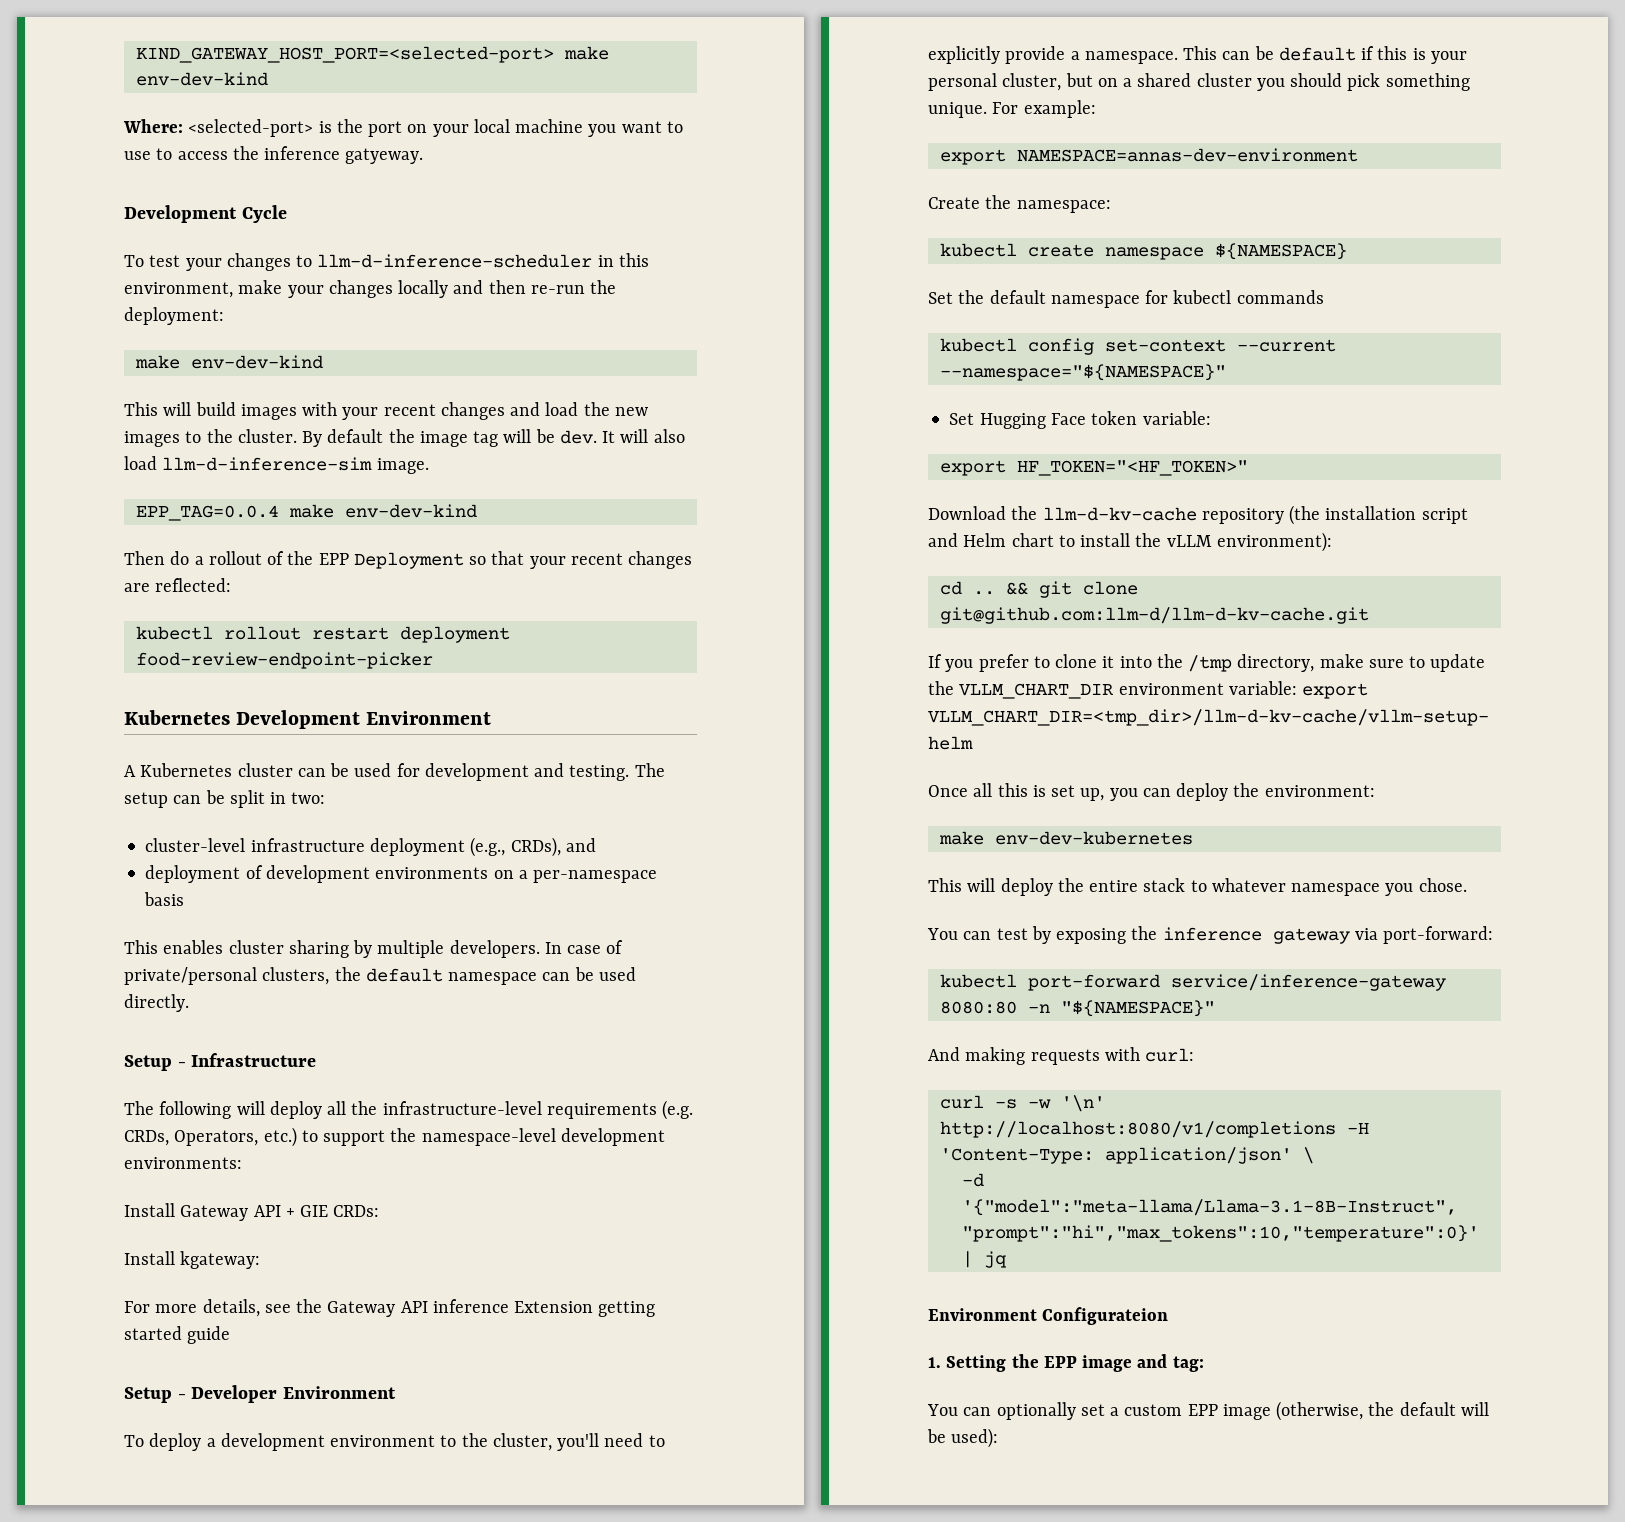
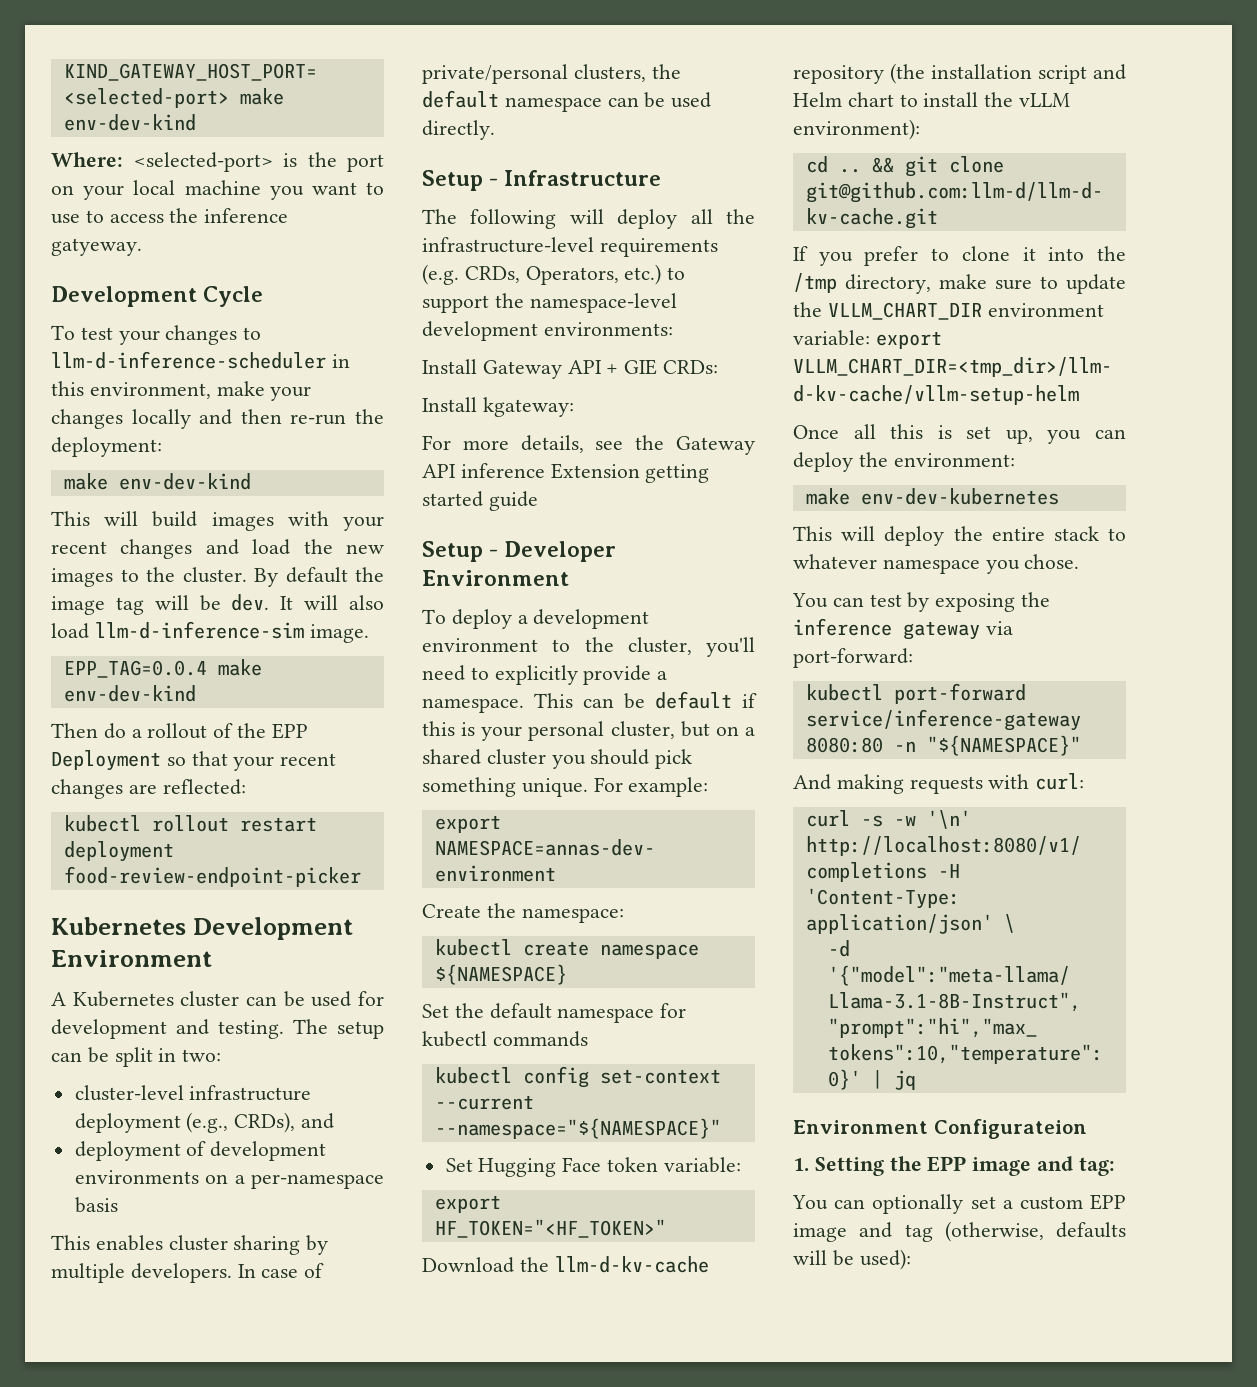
- You can optionally set a custom EPP image (otherwise, the default will be used):
+ You can optionally set a custom EPP image and tag (otherwise, defaults will be used):

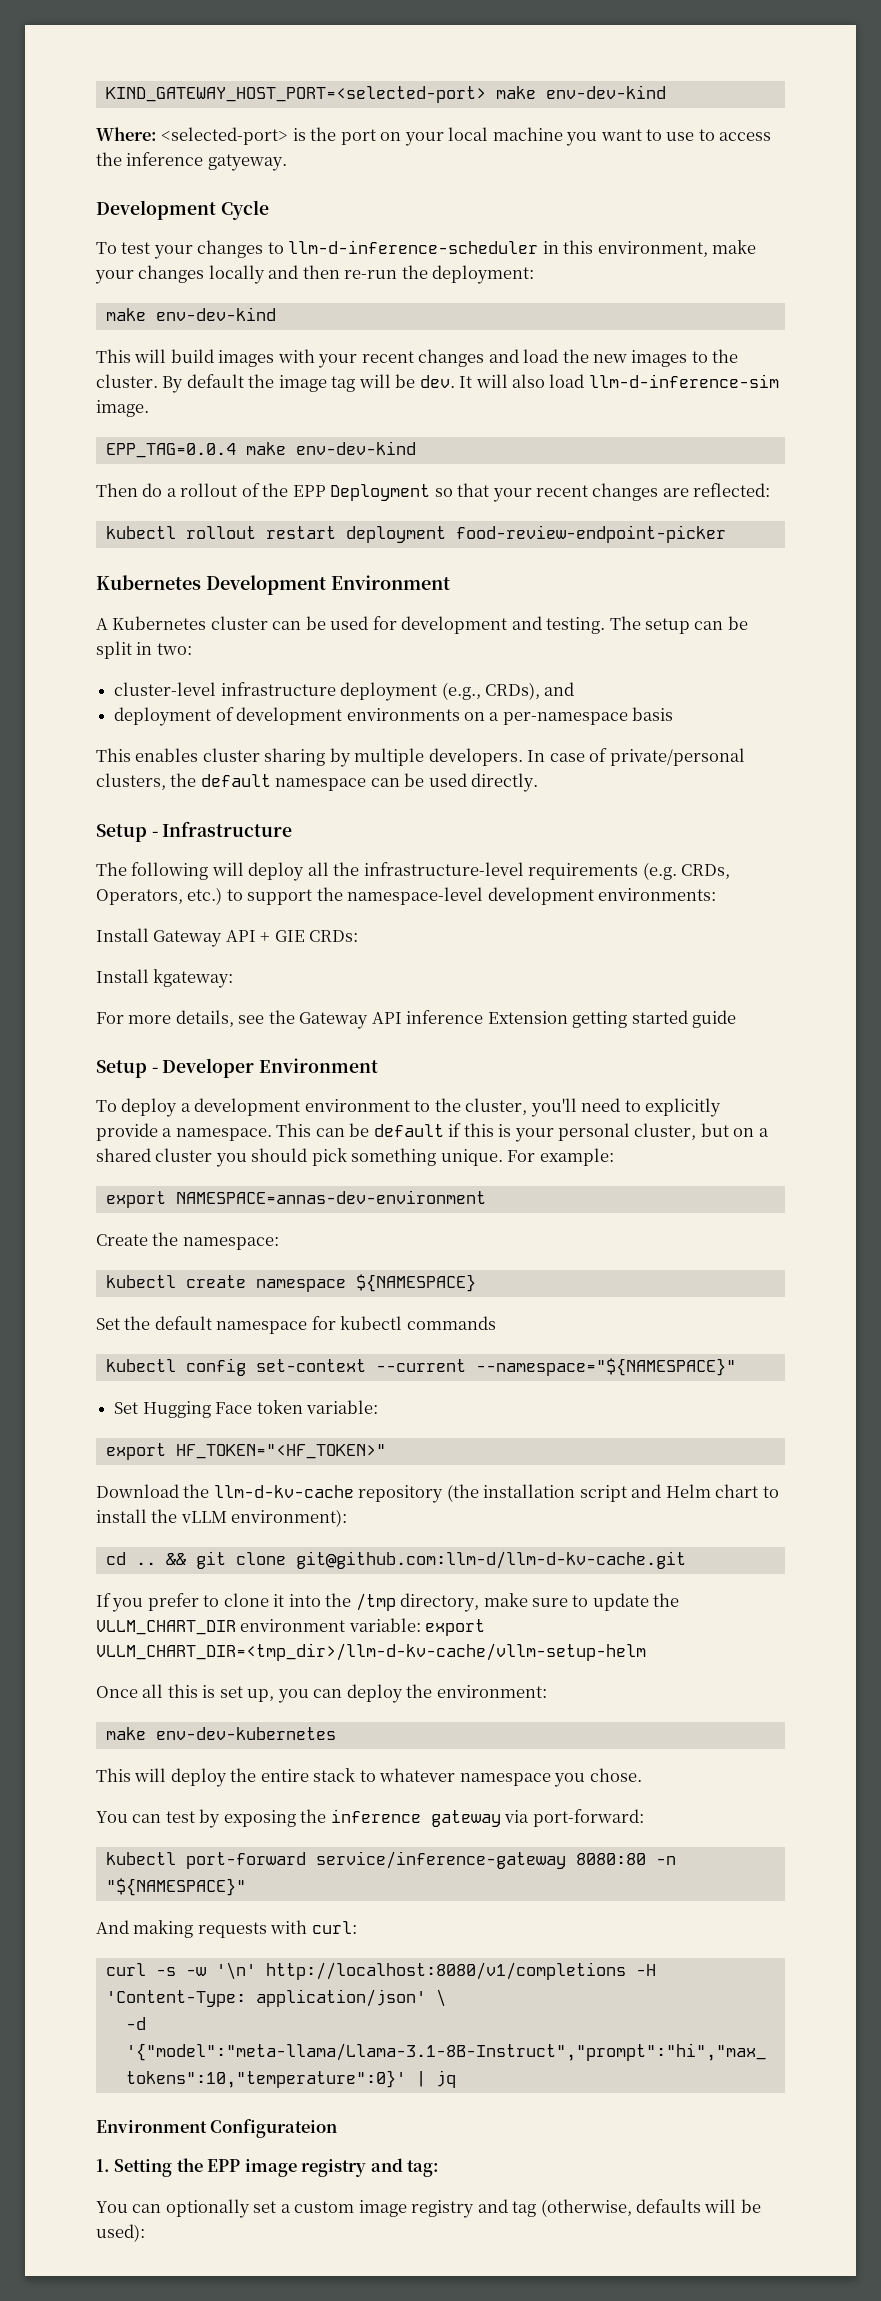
- 1. Setting the EPP image and tag:
+ 1. Setting the EPP image registry and tag:
- You can optionally set a custom EPP image and tag (otherwise, defaults will be used):
+ You can optionally set a custom image registry and tag (otherwise, defaults will be used):

